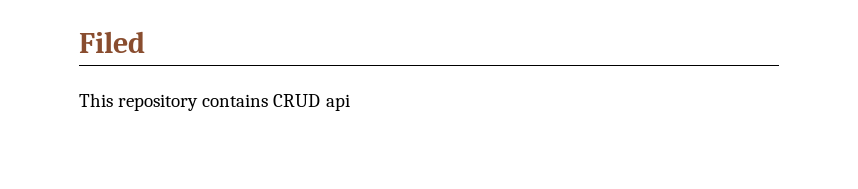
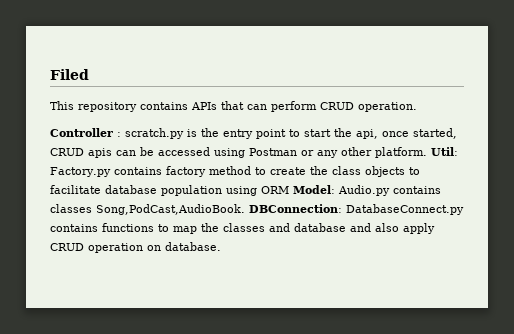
- This repository contains CRUD api
+ This repository contains APIs that can perform CRUD operation.
+ Controller : scratch.py is the entry point to start the api, once started, CRUD apis can be accessed using Postman or any other platform. Util: Factory.py contains factory method to create the class objects to facilitate database population using ORM Model: Audio.py contains classes Song,PodCast,AudioBook. DBConnection: DatabaseConnect.py contains functions to map the classes and database and also apply CRUD operation on database.

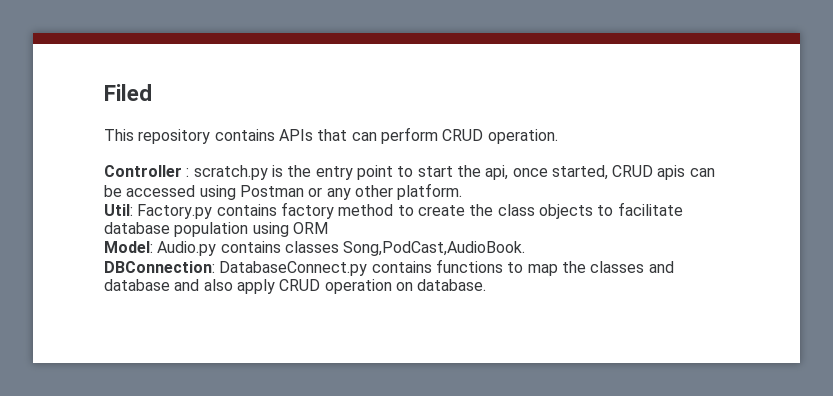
- scratch.py is the entry point to start the api, once started, CRUD apis can be accessed using Postman or any other platform. Util:
+ scratch.py is the entry point to start the api, once started, CRUD apis can be accessed using Postman or any other platform.
+ Util:
- Factory.py contains factory method to create the class objects to facilitate database population using ORM Model:
+ Factory.py contains factory method to create the class objects to facilitate database population using ORM
+ Model:
- Audio.py contains classes Song,PodCast,AudioBook. DBConnection:
+ Audio.py contains classes Song,PodCast,AudioBook.
+ DBConnection:

